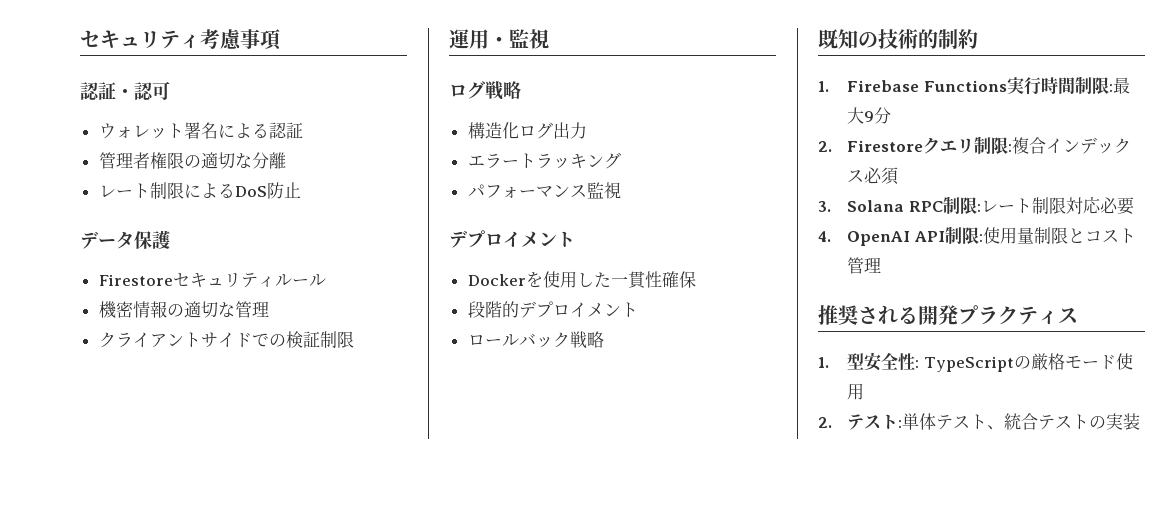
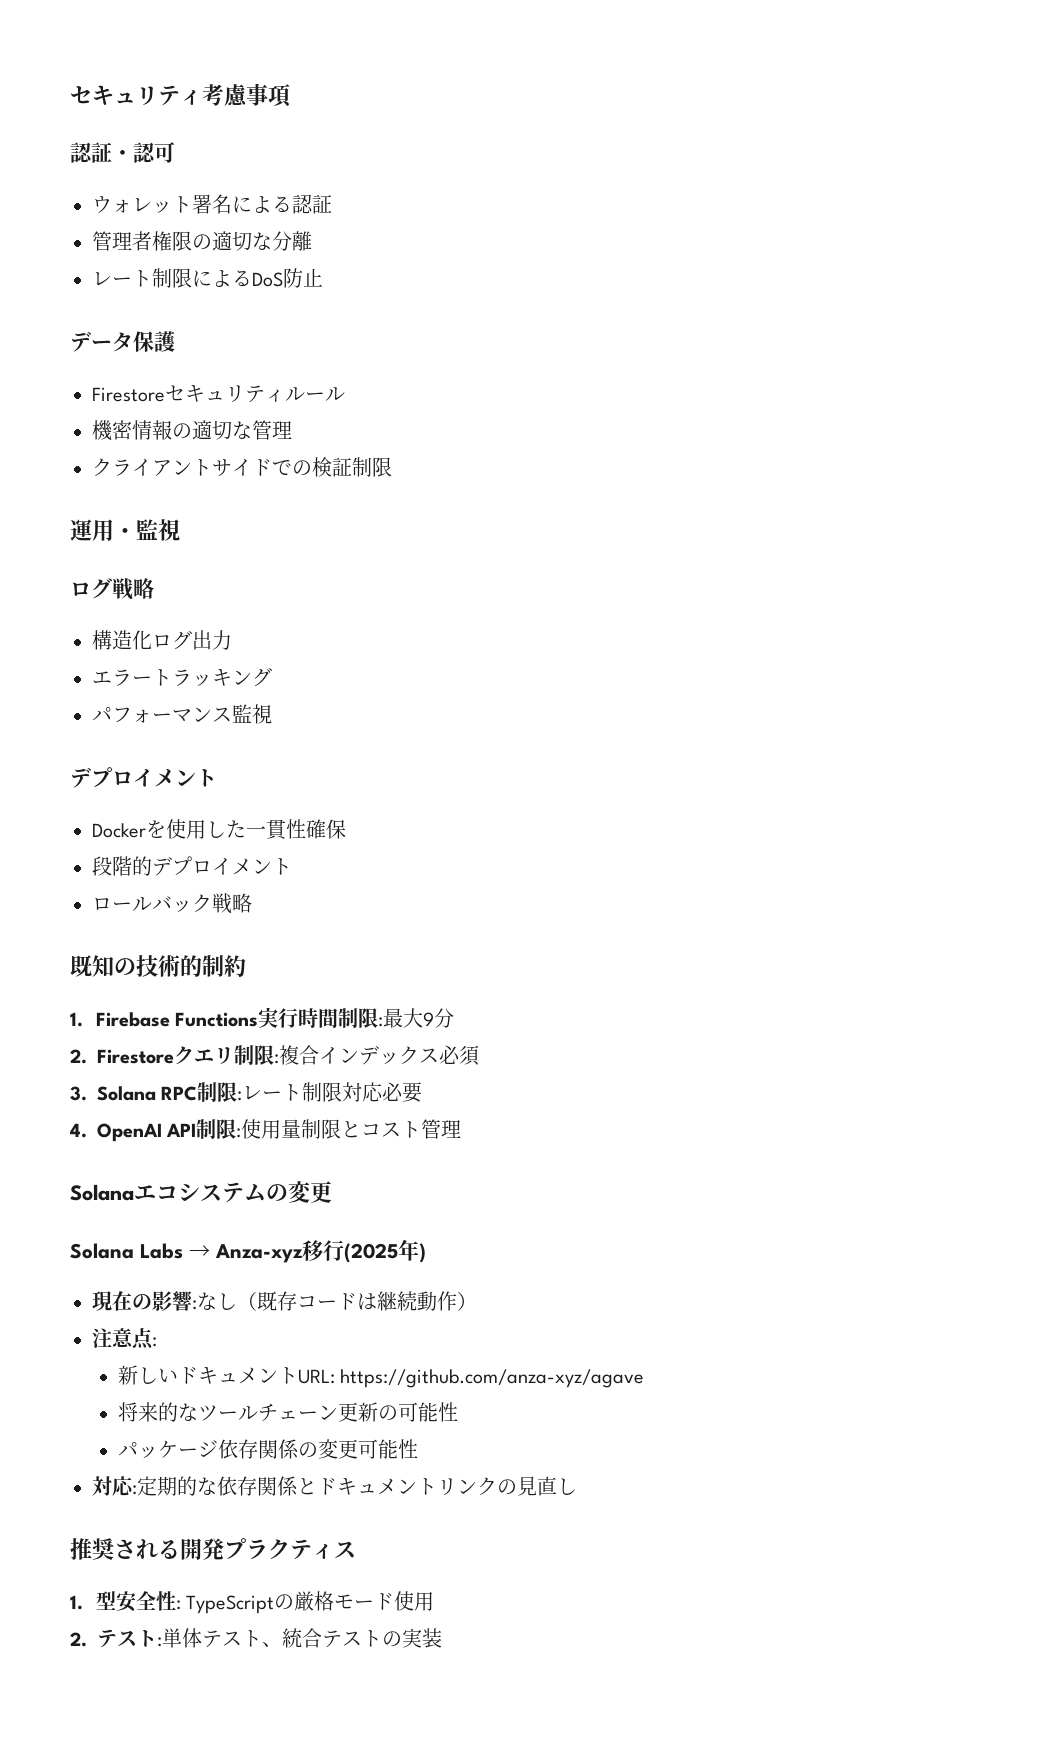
+ Solanaエコシステムの変更
+ Solana Labs → Anza-xyz移行(2025年)
+ 現在の影響:なし（既存コードは継続動作）
+ 注意点:
+ 新しいドキュメントURL: https://github.com/anza-xyz/agave
+ 将来的なツールチェーン更新の可能性
+ パッケージ依存関係の変更可能性
+ 対応:定期的な依存関係とドキュメントリンクの見直し

